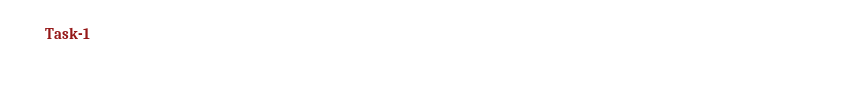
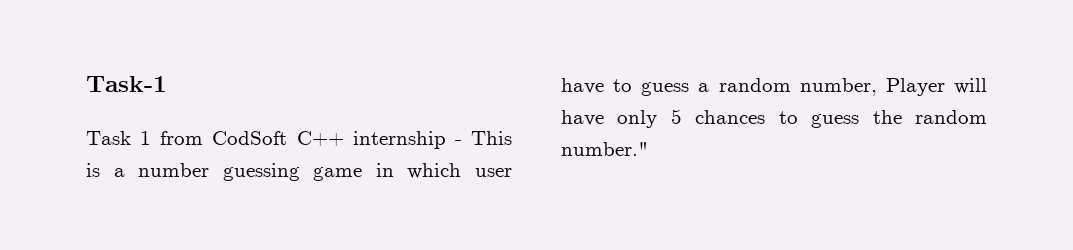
+ Task 1 from CodSoft C++ internship - This is a number guessing game in which user have to guess a random number, Player will have only 5 chances to guess the random number."

